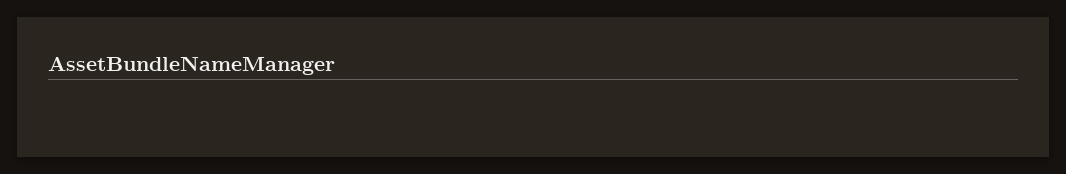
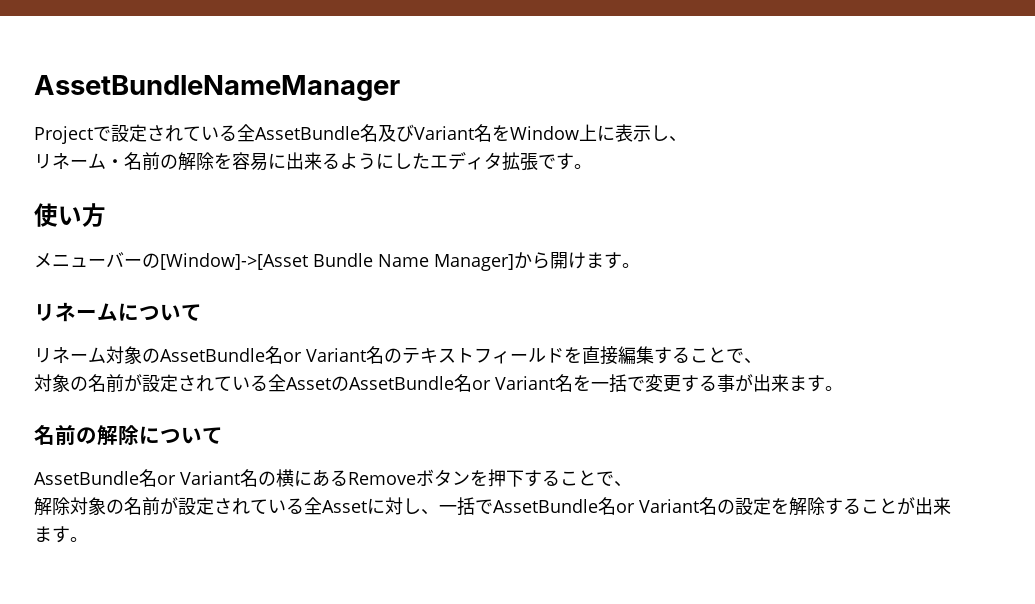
+ Projectで設定されている全AssetBundle名及びVariant名をWindow上に表示し、
+ リネーム・名前の解除を容易に出来るようにしたエディタ拡張です。
+ 使い方
+ メニューバーの[Window]->[Asset Bundle Name Manager]から開けます。
+ リネームについて
+ リネーム対象のAssetBundle名or Variant名のテキストフィールドを直接編集することで、
+ 対象の名前が設定されている全AssetのAssetBundle名or Variant名を一括で変更する事が出来ます。
+ 名前の解除について
+ AssetBundle名or Variant名の横にあるRemoveボタンを押下することで、
+ 解除対象の名前が設定されている全Assetに対し、一括でAssetBundle名or Variant名の設定を解除することが出来ます。

